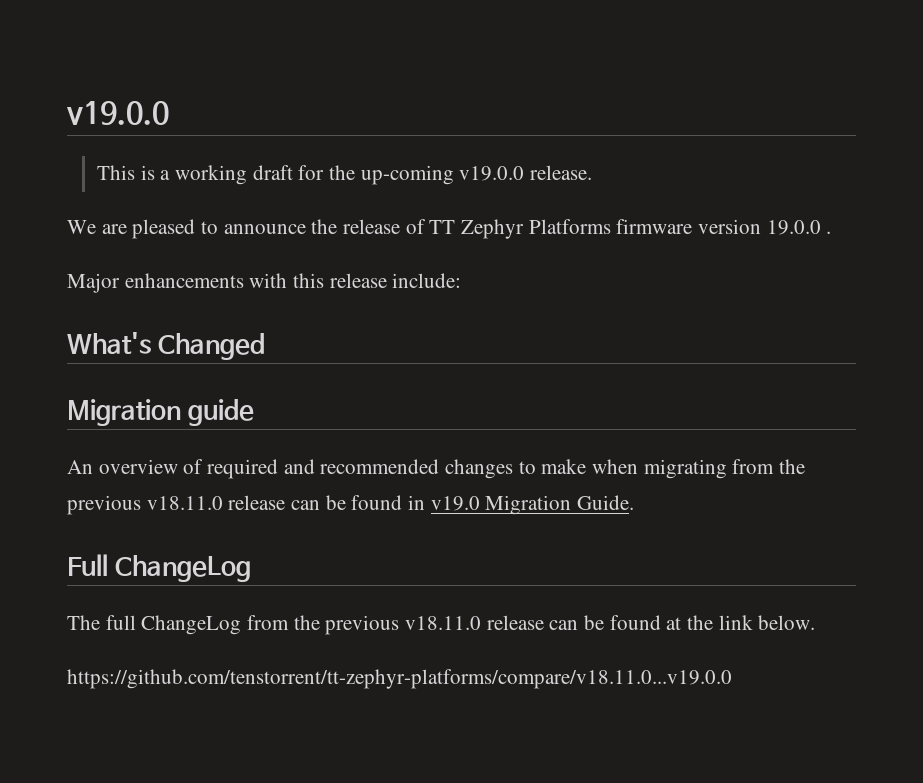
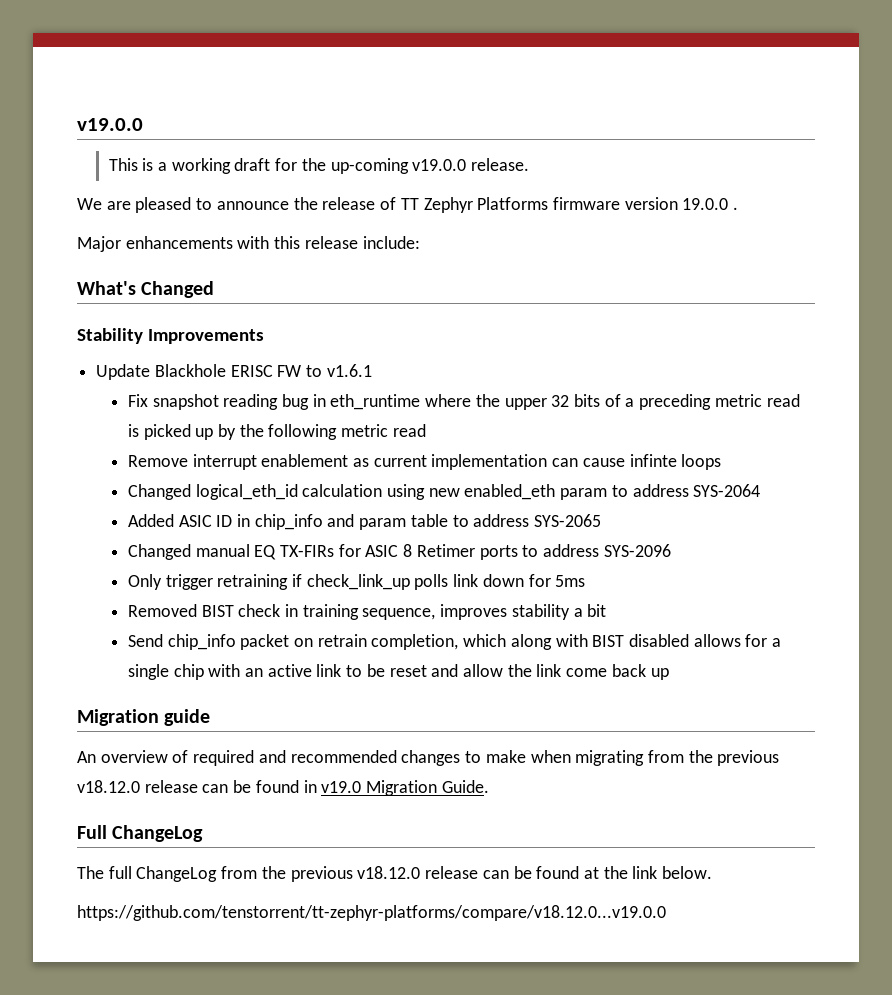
+ Stability Improvements
+ Update Blackhole ERISC FW to v1.6.1
+ Fix snapshot reading bug in eth_runtime where the upper 32 bits of a preceding metric read is picked up by the following metric read
+ Remove interrupt enablement as current implementation can cause infinte loops
+ Changed logical_eth_id calculation using new enabled_eth param to address SYS-2064
+ Added ASIC ID in chip_info and param table to address SYS-2065
+ Changed manual EQ TX-FIRs for ASIC 8 Retimer ports to address SYS-2096
+ Only trigger retraining if check_link_up polls link down for 5ms
+ Removed BIST check in training sequence, improves stability a bit
+ Send chip_info packet on retrain completion, which along with BIST disabled allows for a single chip with an active link to be reset and allow the link come back up
- An overview of required and recommended changes to make when migrating from the previous v18.11.0 release can be found in v19.0 Migration Guide.
+ An overview of required and recommended changes to make when migrating from the previous v18.12.0 release can be found in v19.0 Migration Guide.
- The full ChangeLog from the previous v18.11.0 release can be found at the link below.
+ The full ChangeLog from the previous v18.12.0 release can be found at the link below.
- https://github.com/tenstorrent/tt-zephyr-platforms/compare/v18.11.0...v19.0.0
+ https://github.com/tenstorrent/tt-zephyr-platforms/compare/v18.12.0...v19.0.0

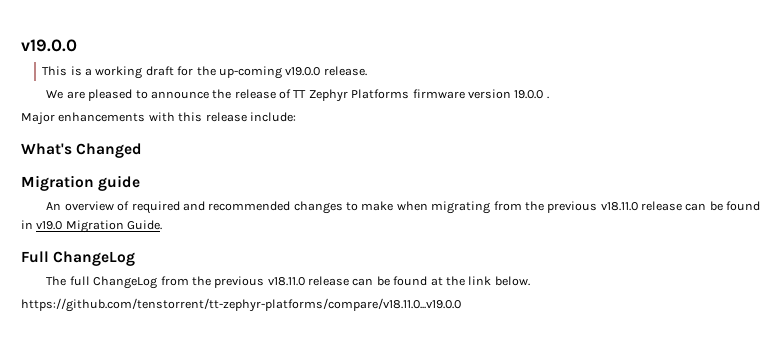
- Stability Improvements
- Update Blackhole ERISC FW to v1.6.1
- Fix snapshot reading bug in eth_runtime where the upper 32 bits of a preceding metric read is picked up by the following metric read
- Remove interrupt enablement as current implementation can cause infinte loops
- Changed logical_eth_id calculation using new enabled_eth param to address SYS-2064
- Added ASIC ID in chip_info and param table to address SYS-2065
- Changed manual EQ TX-FIRs for ASIC 8 Retimer ports to address SYS-2096
- Only trigger retraining if check_link_up polls link down for 5ms
- Removed BIST check in training sequence, improves stability a bit
- Send chip_info packet on retrain completion, which along with BIST disabled allows for a single chip with an active link to be reset and allow the link come back up
- An overview of required and recommended changes to make when migrating from the previous v18.12.0 release can be found in v19.0 Migration Guide.
+ An overview of required and recommended changes to make when migrating from the previous v18.11.0 release can be found in v19.0 Migration Guide.
- The full ChangeLog from the previous v18.12.0 release can be found at the link below.
+ The full ChangeLog from the previous v18.11.0 release can be found at the link below.
- https://github.com/tenstorrent/tt-zephyr-platforms/compare/v18.12.0...v19.0.0
+ https://github.com/tenstorrent/tt-zephyr-platforms/compare/v18.11.0...v19.0.0

